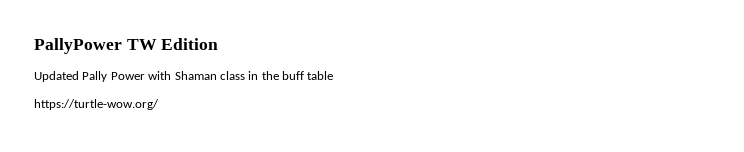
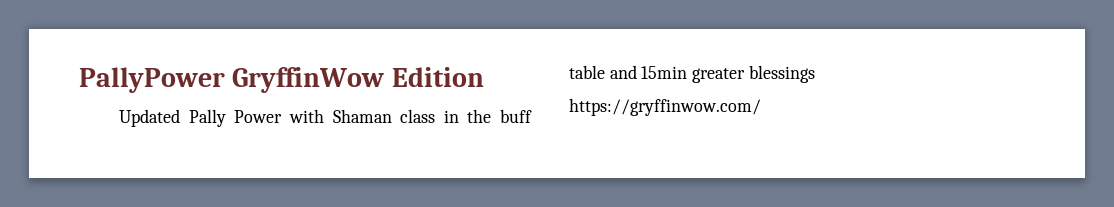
- PallyPower TW Edition
+ PallyPower GryffinWow Edition
- Updated Pally Power with Shaman class in the buff table
- https://turtle-wow.org/
+ Updated Pally Power with Shaman class in the buff table and 15min greater blessings
+ https://gryffinwow.com/

